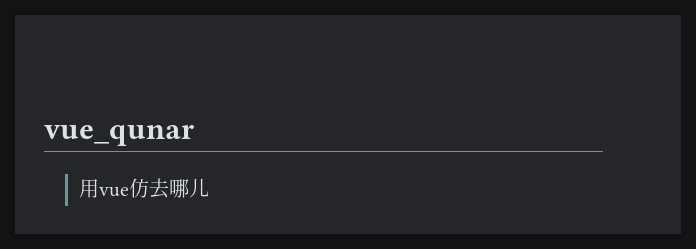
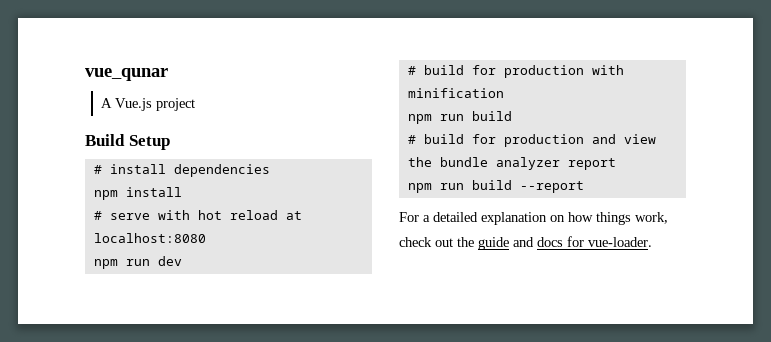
- 用vue仿去哪儿
+ A Vue.js project
+ Build Setup
+ # install dependencies
+ npm install
+ # serve with hot reload at localhost:8080
+ npm run dev
+ # build for production with minification
+ npm run build
+ # build for production and view the bundle analyzer report
+ npm run build --report
+ For a detailed explanation on how things work, check out the guide and docs for vue-loader.

